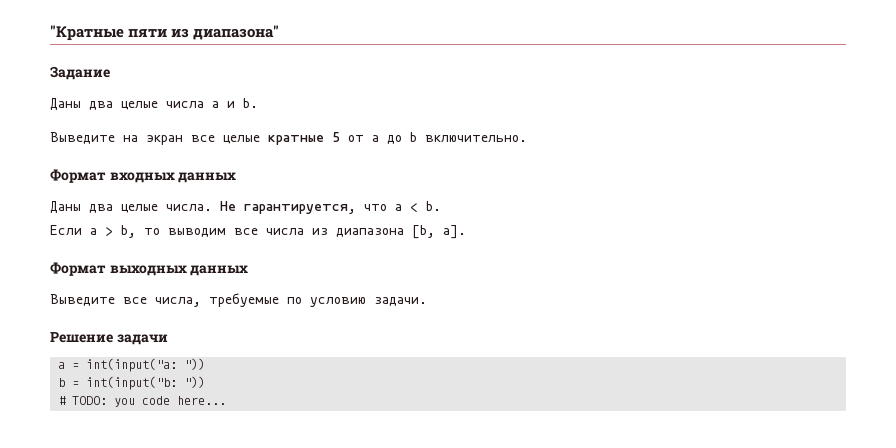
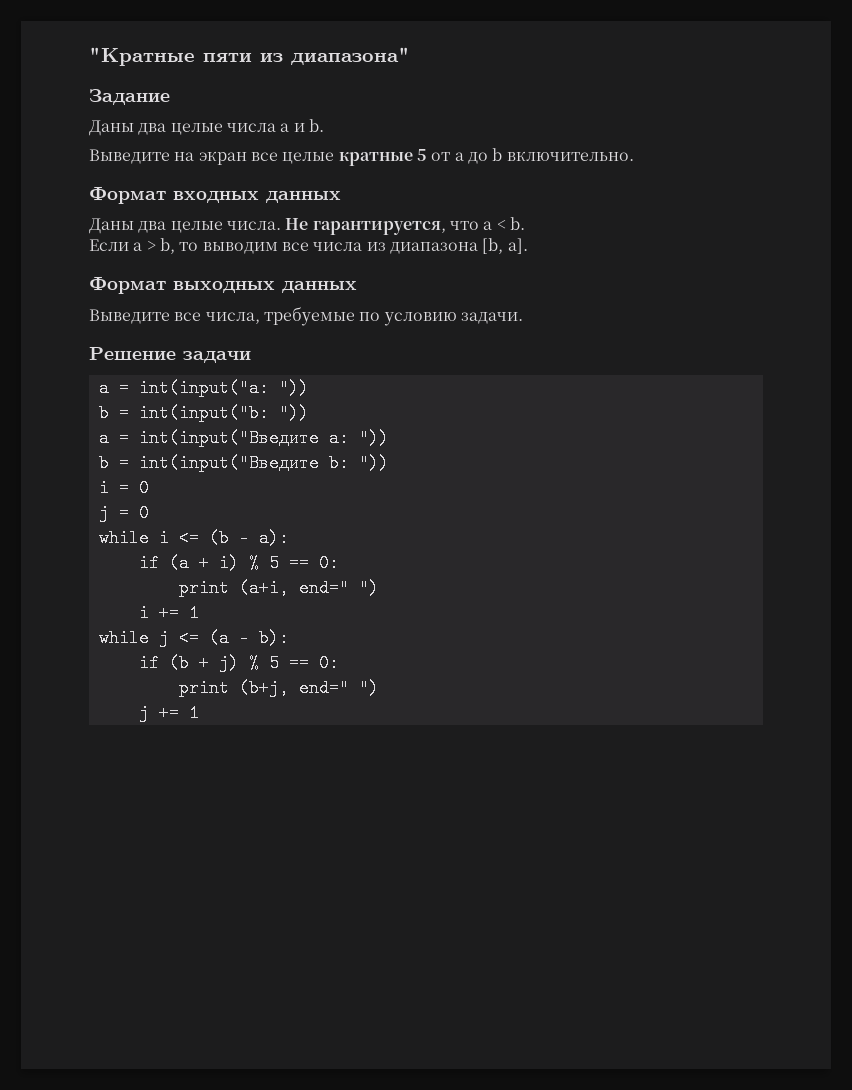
- # TODO: you code here...
+ a = int(input("Введите a: "))
+ b = int(input("Введите b: "))
+ i = 0
+ j = 0
+ while i <= (b - a):
+ if (a + i) % 5 == 0:
+ print (a+i, end=" ")
+ i += 1
+ while j <= (a - b):
+ if (b + j) % 5 == 0:
+ print (b+j, end=" ")
+ j += 1

